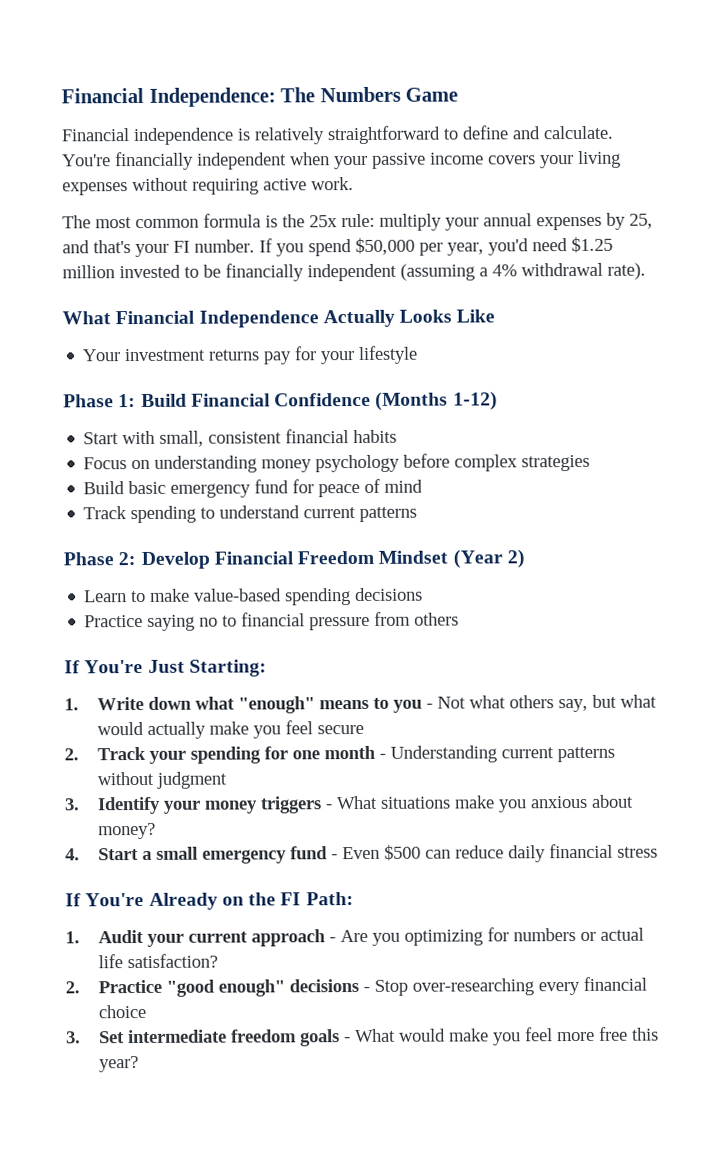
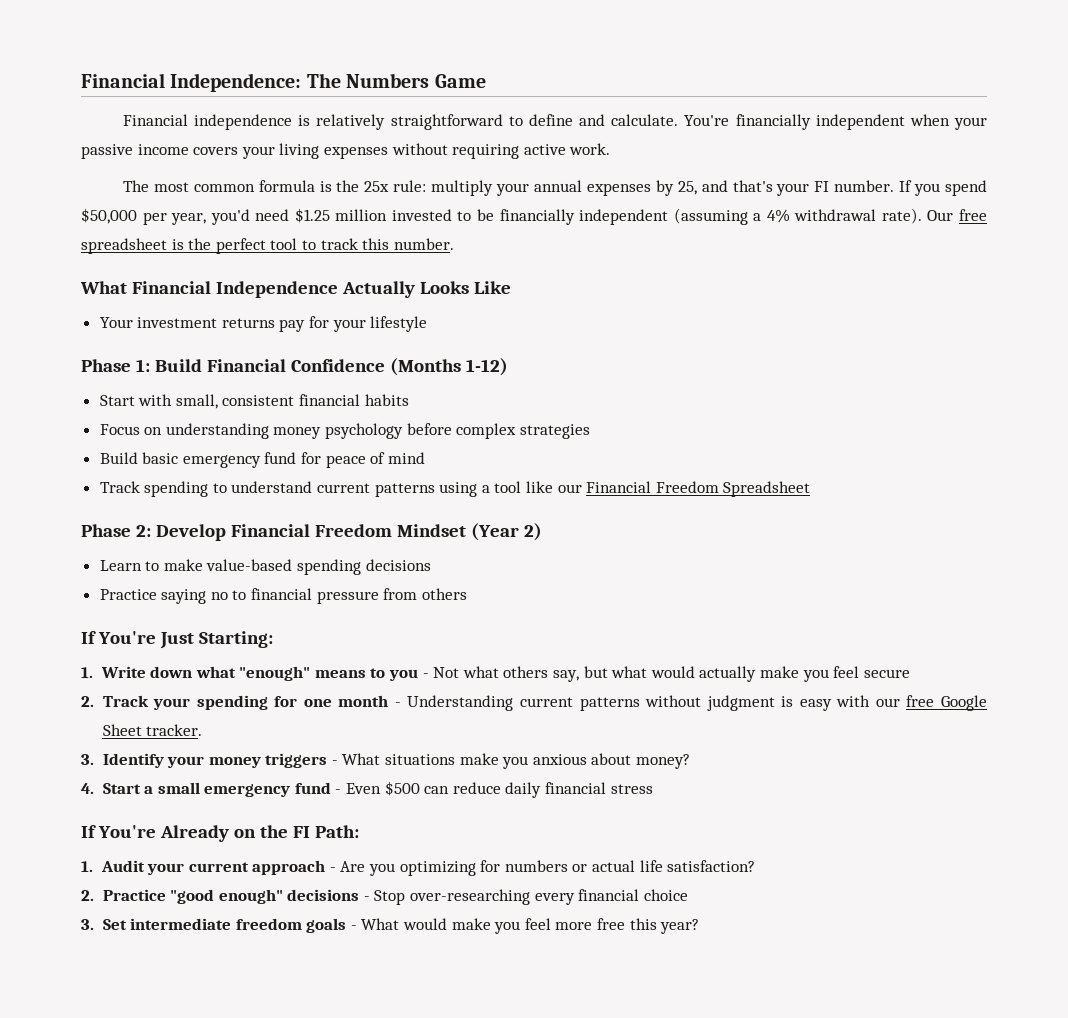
+ Our free spreadsheet is the perfect tool to track this number.
- Track spending to understand current patterns
+ Track spending to understand current patterns using a tool like our Financial Freedom Spreadsheet
- 2. Track your spending for one month - Understanding current patterns without judgment
+ 2. Track your spending for one month - Understanding current patterns without judgment is easy with our free Google Sheet tracker.

